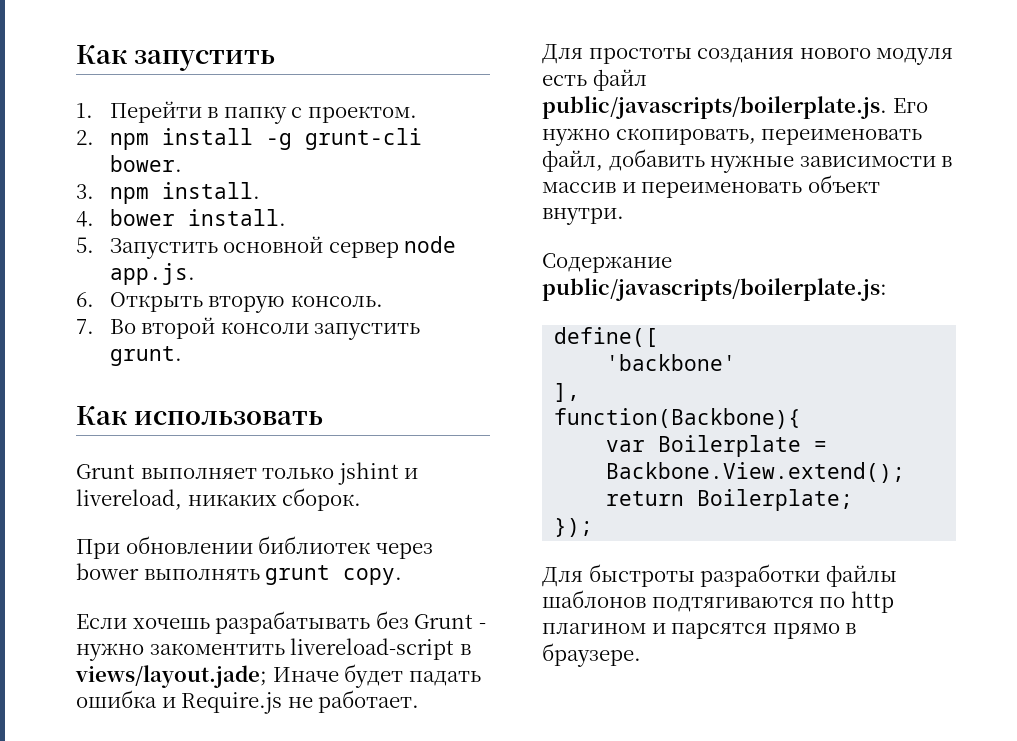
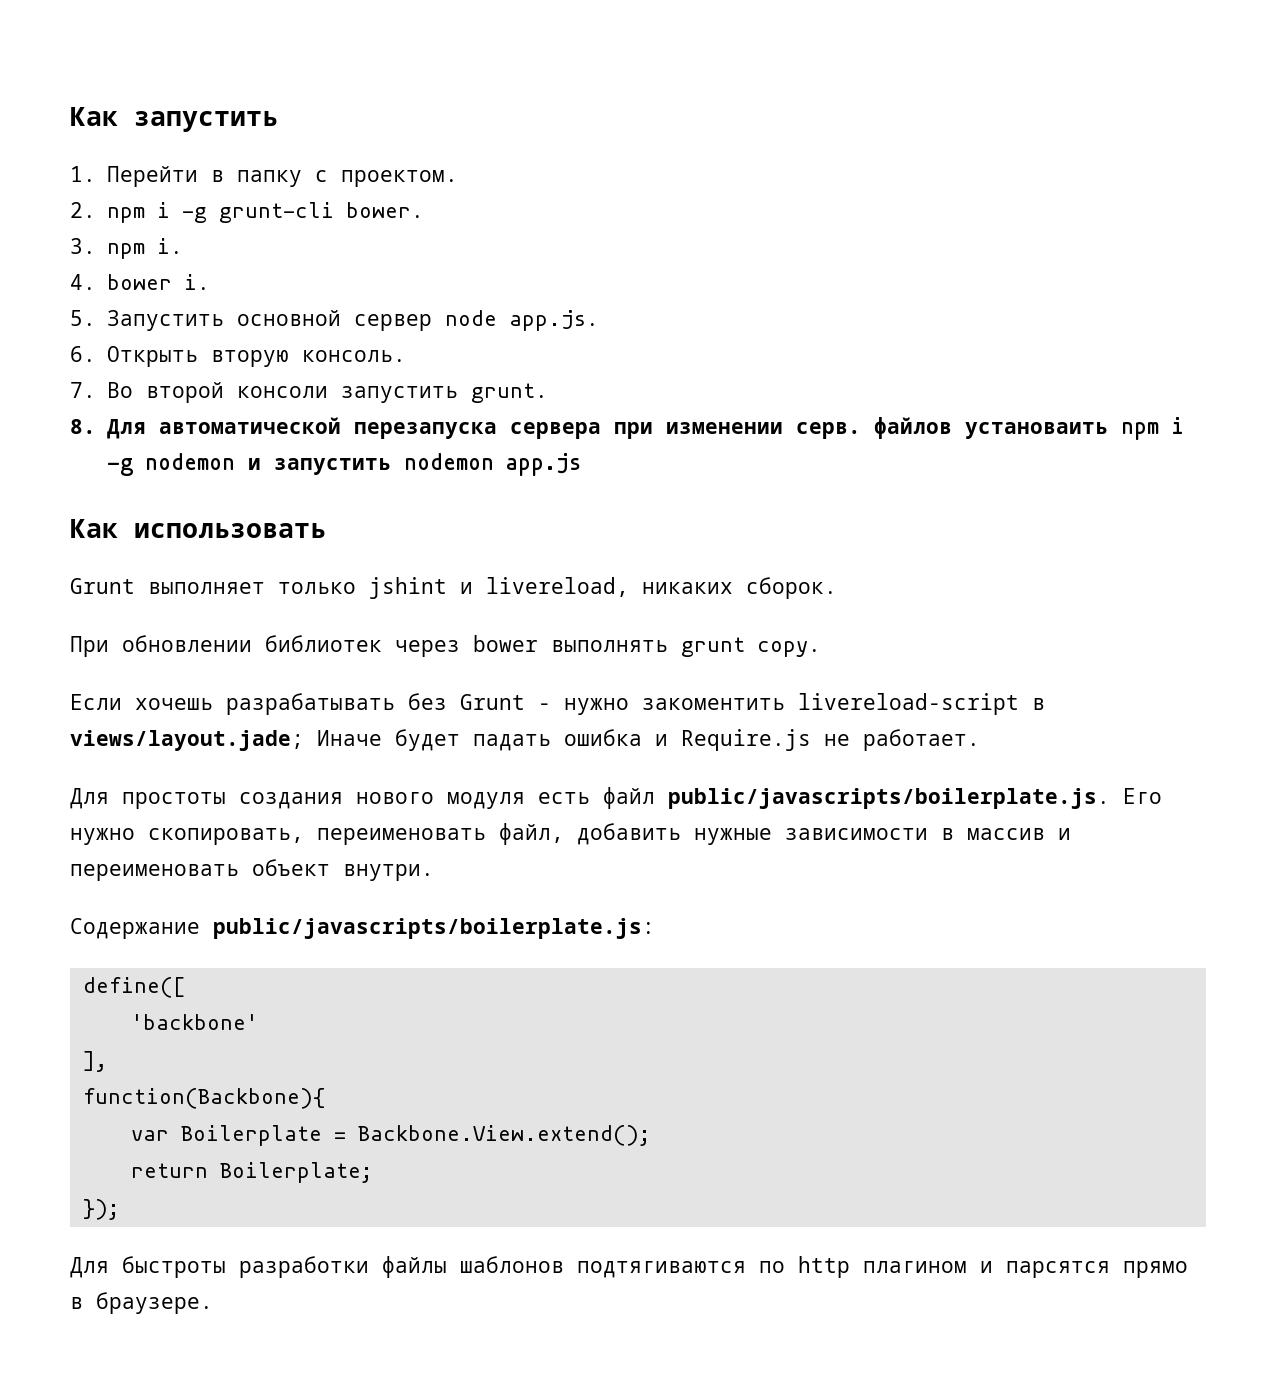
- 2. npm install -g grunt-cli bower.
+ 2. npm i -g grunt-cli bower.
- 3. npm install.
+ 3. npm i.
- 4. bower install.
+ 4. bower i.
+ 8. Для автоматической перезапуска сервера при изменении серв. файлов установаить npm i -g nodemon и запустить nodemon app.js

